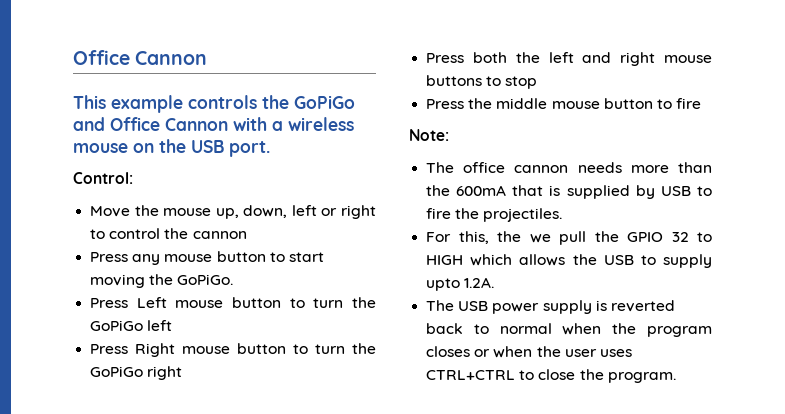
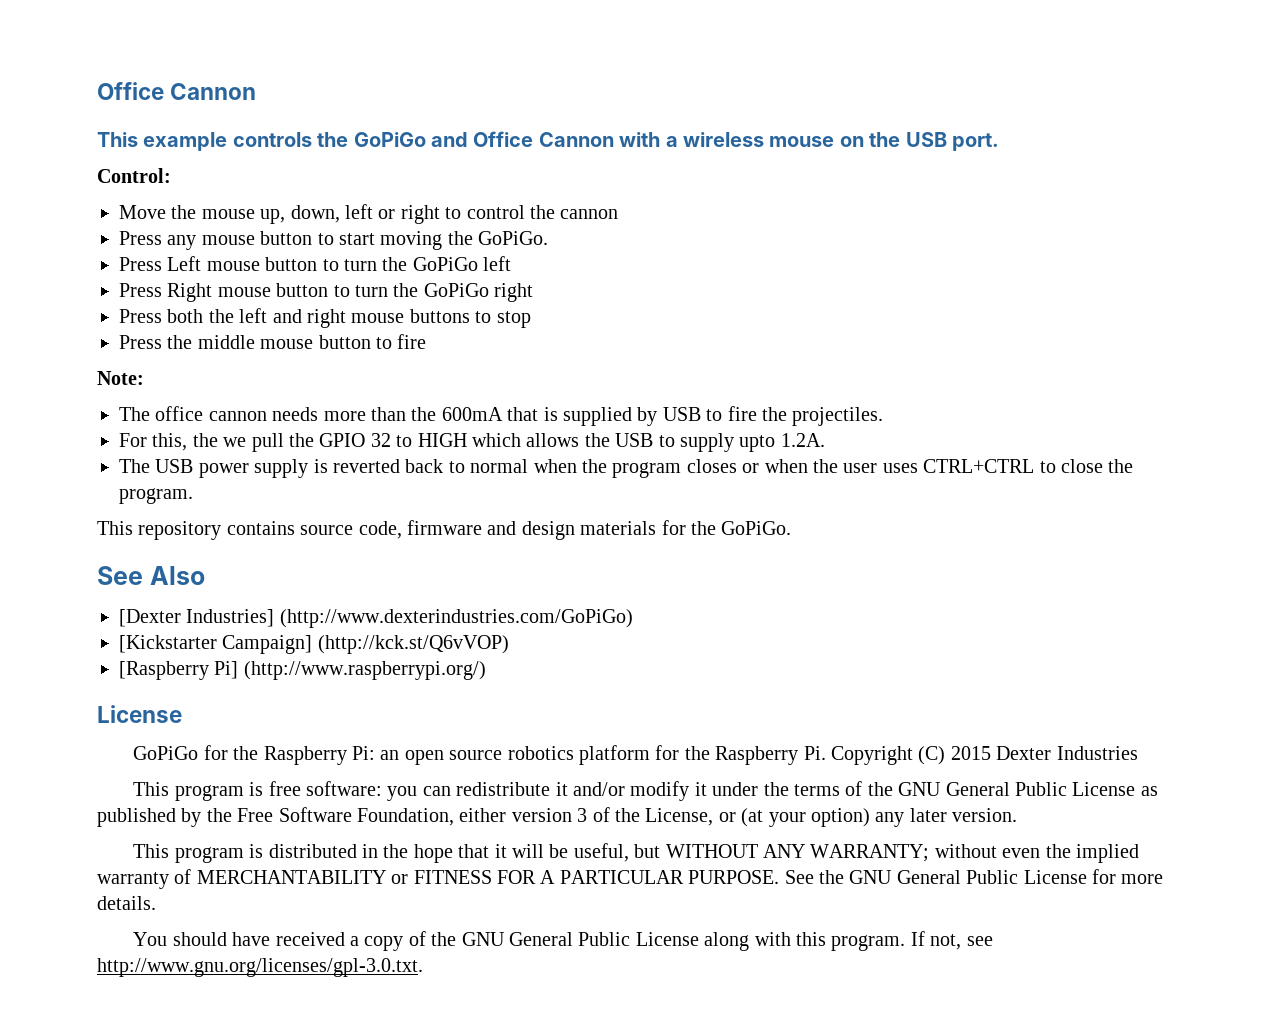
+ This repository contains source code, firmware and design materials for the GoPiGo.
+ See Also
+ [Dexter Industries] (http://www.dexterindustries.com/GoPiGo)
+ [Kickstarter Campaign] (http://kck.st/Q6vVOP)
+ [Raspberry Pi] (http://www.raspberrypi.org/)
+ License
+ GoPiGo for the Raspberry Pi: an open source robotics platform for the Raspberry Pi. Copyright (C) 2015 Dexter Industries
+ This program is free software: you can redistribute it and/or modify it under the terms of the GNU General Public License as published by the Free Software Foundation, either version 3 of the License, or (at your option) any later version.
+ This program is distributed in the hope that it will be useful, but WITHOUT ANY WARRANTY; without even the implied warranty of MERCHANTABILITY or FITNESS FOR A PARTICULAR PURPOSE. See the GNU General Public License for more details.
+ You should have received a copy of the GNU General Public License along with this program. If not, see http://www.gnu.org/licenses/gpl-3.0.txt.

